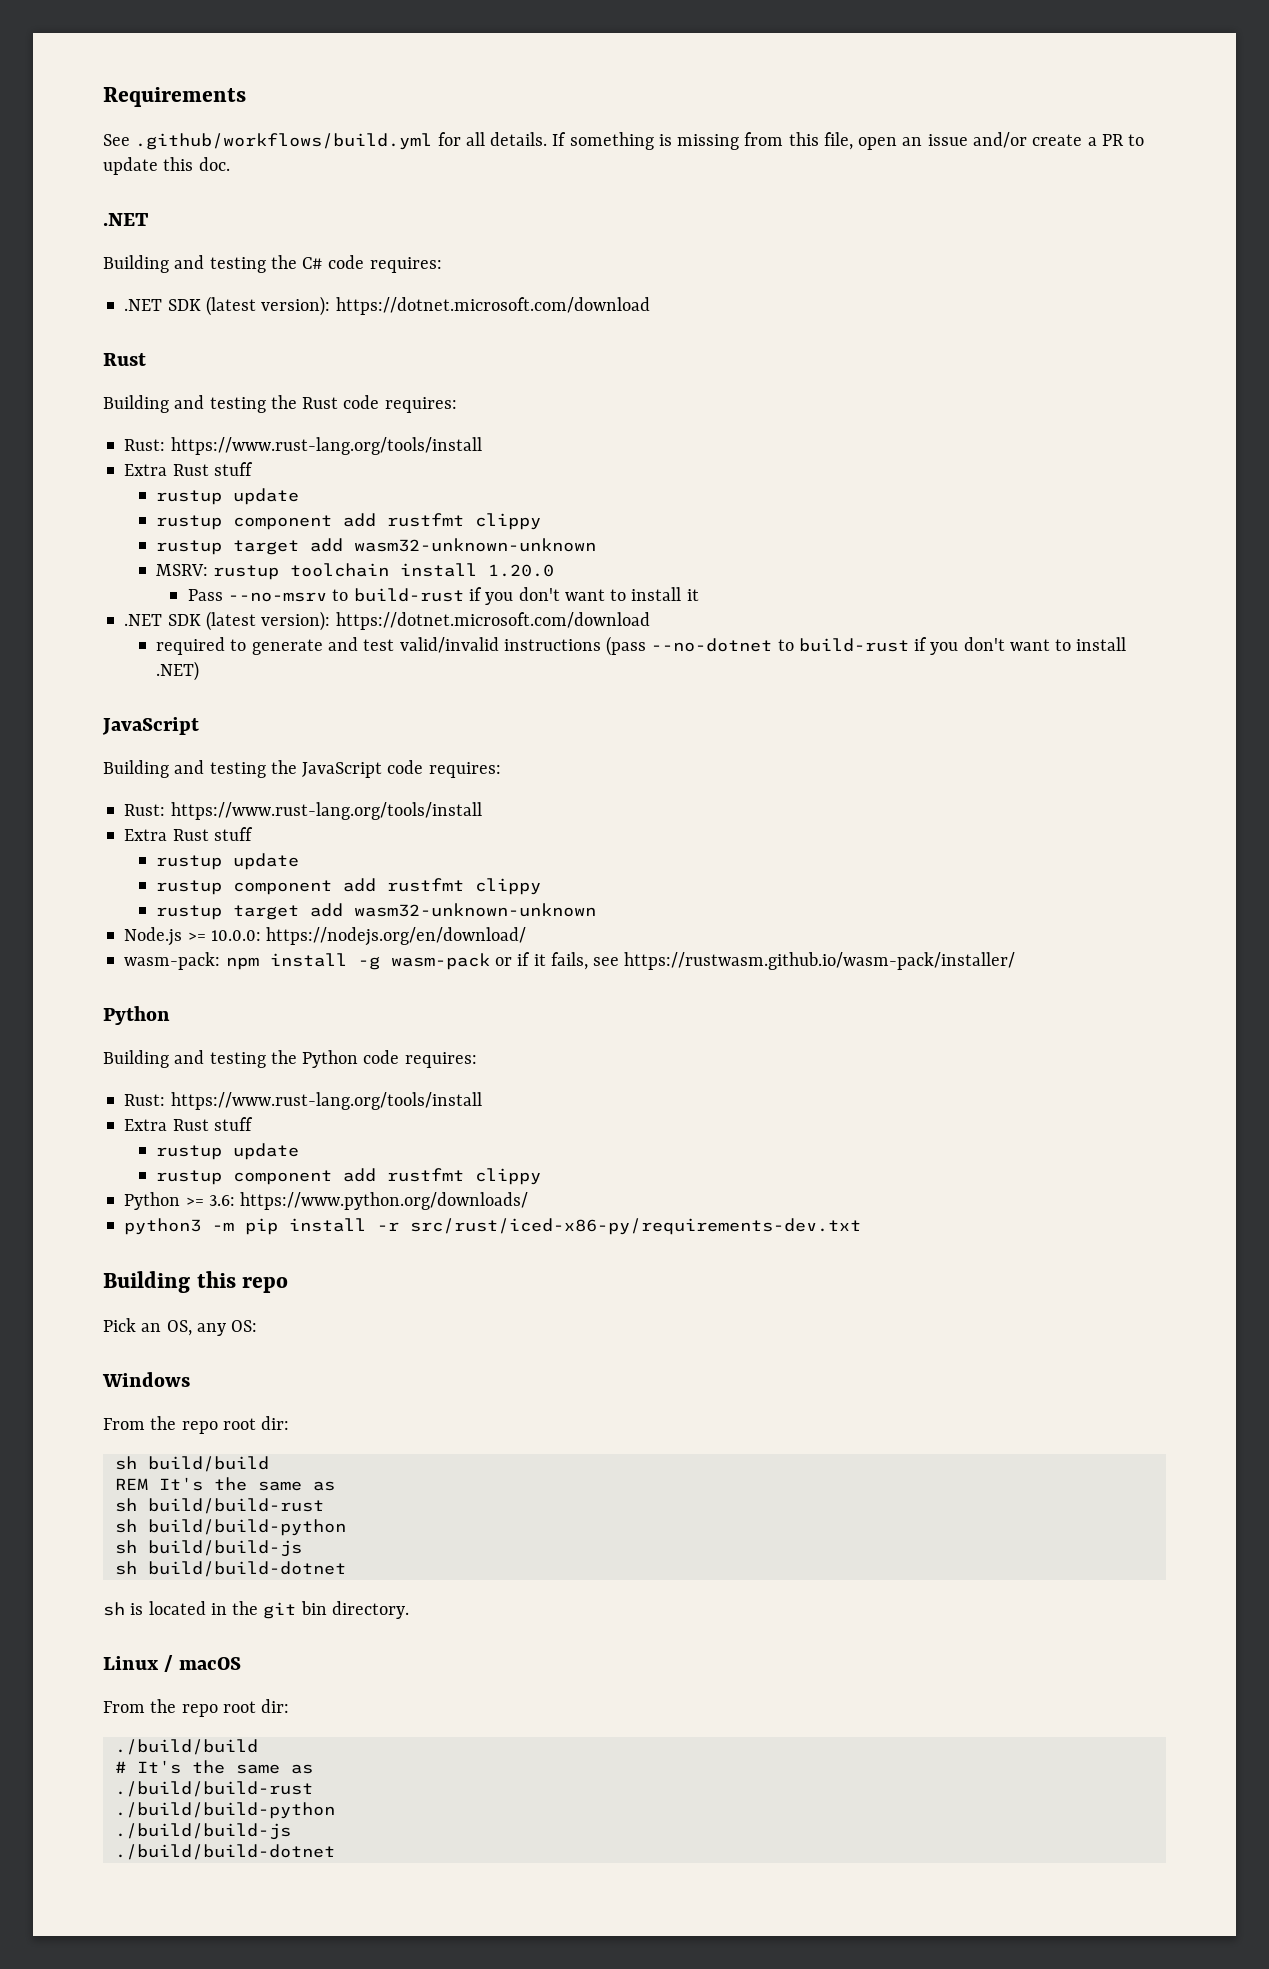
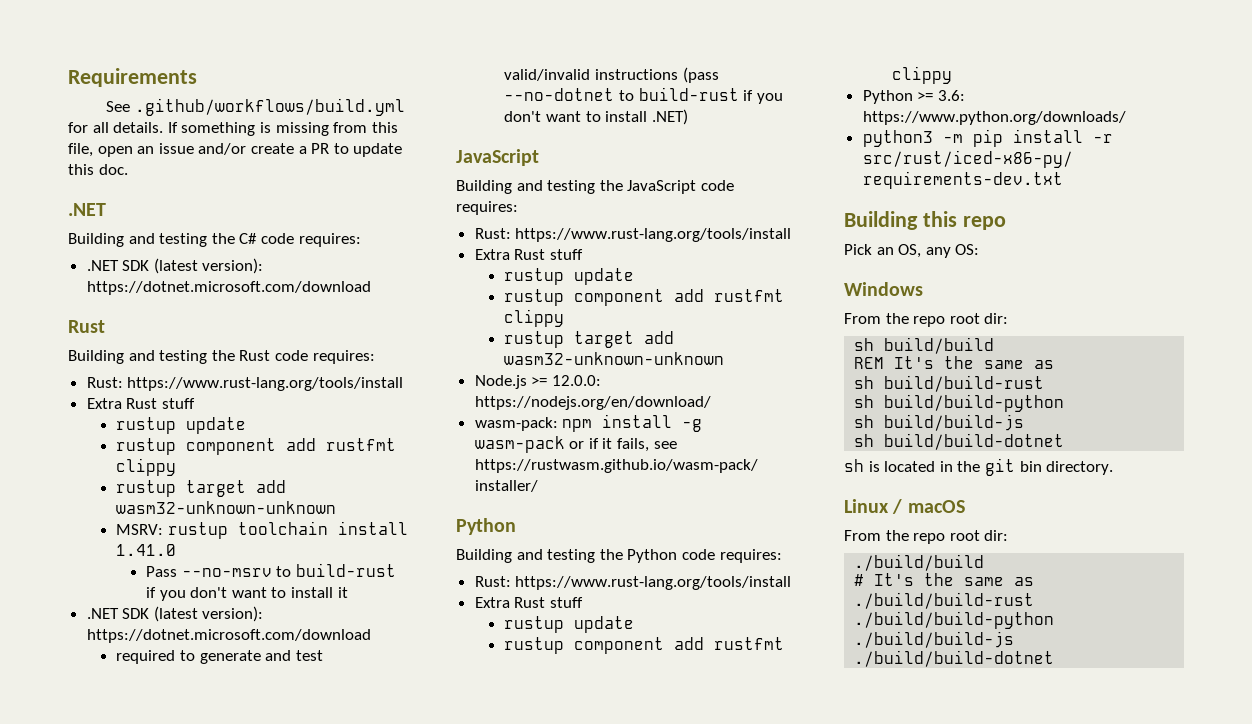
- MSRV: rustup toolchain install 1.20.0
+ MSRV: rustup toolchain install 1.41.0
- Node.js >= 10.0.0: https://nodejs.org/en/download/
+ Node.js >= 12.0.0: https://nodejs.org/en/download/

